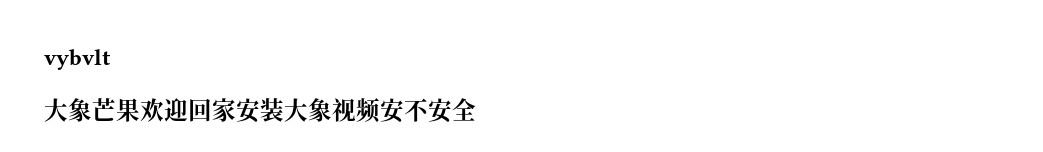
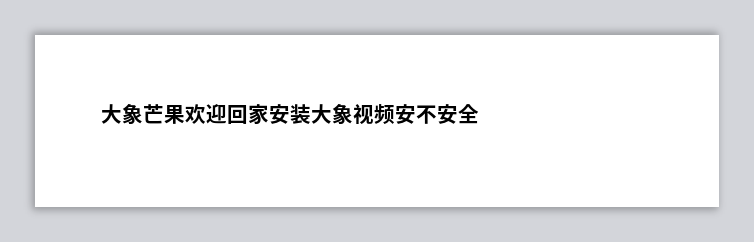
- vybvlt

